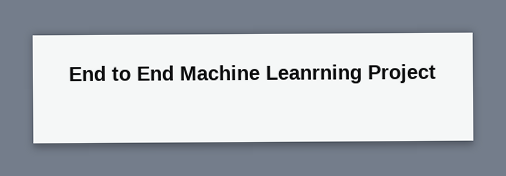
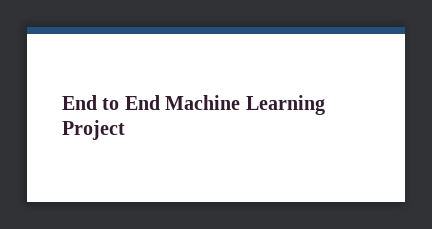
- End to End Machine Leanrning Project
+ End to End Machine Learning Project

